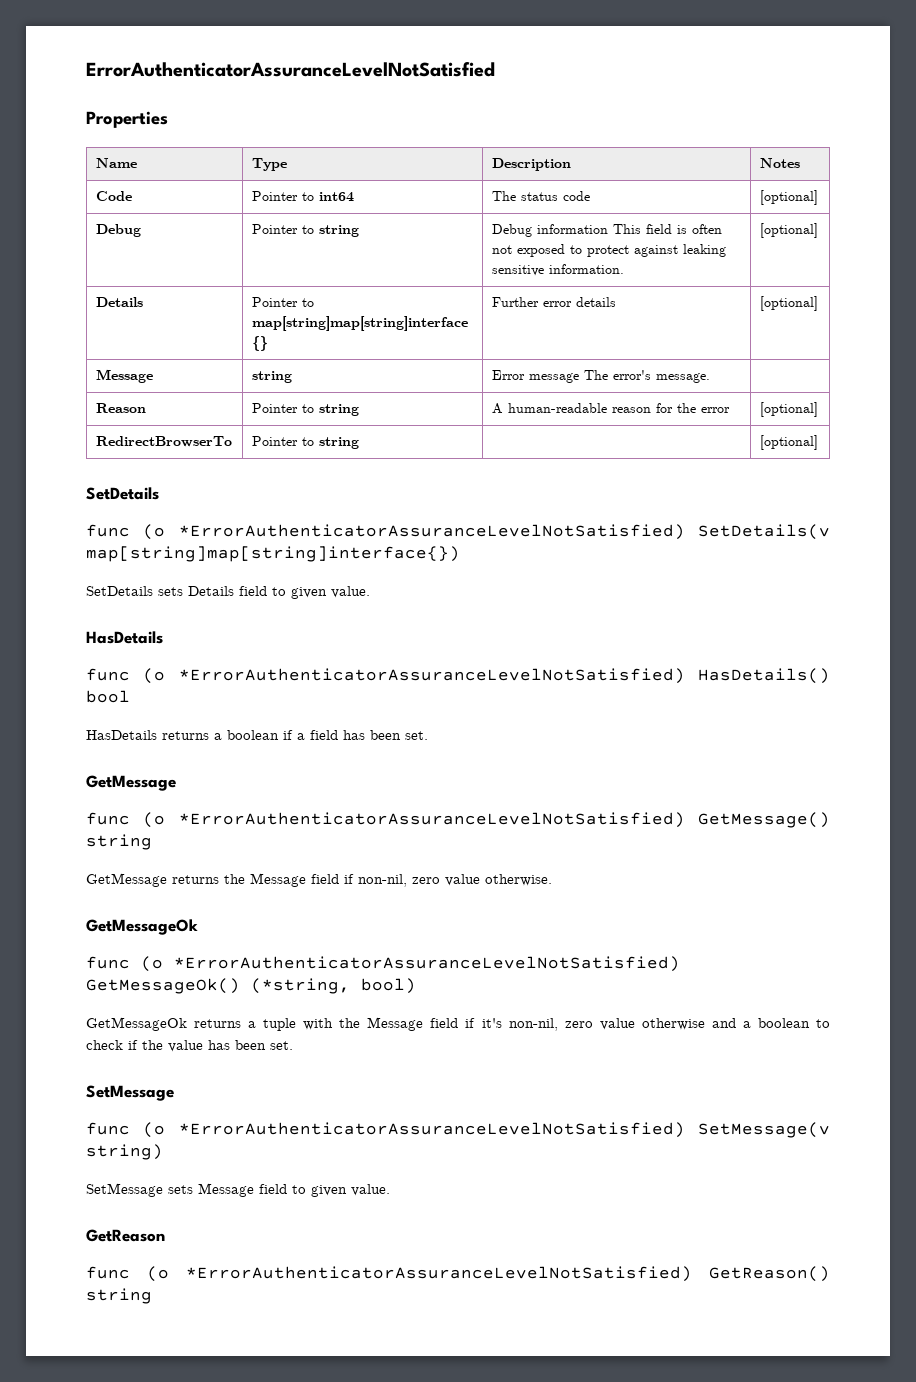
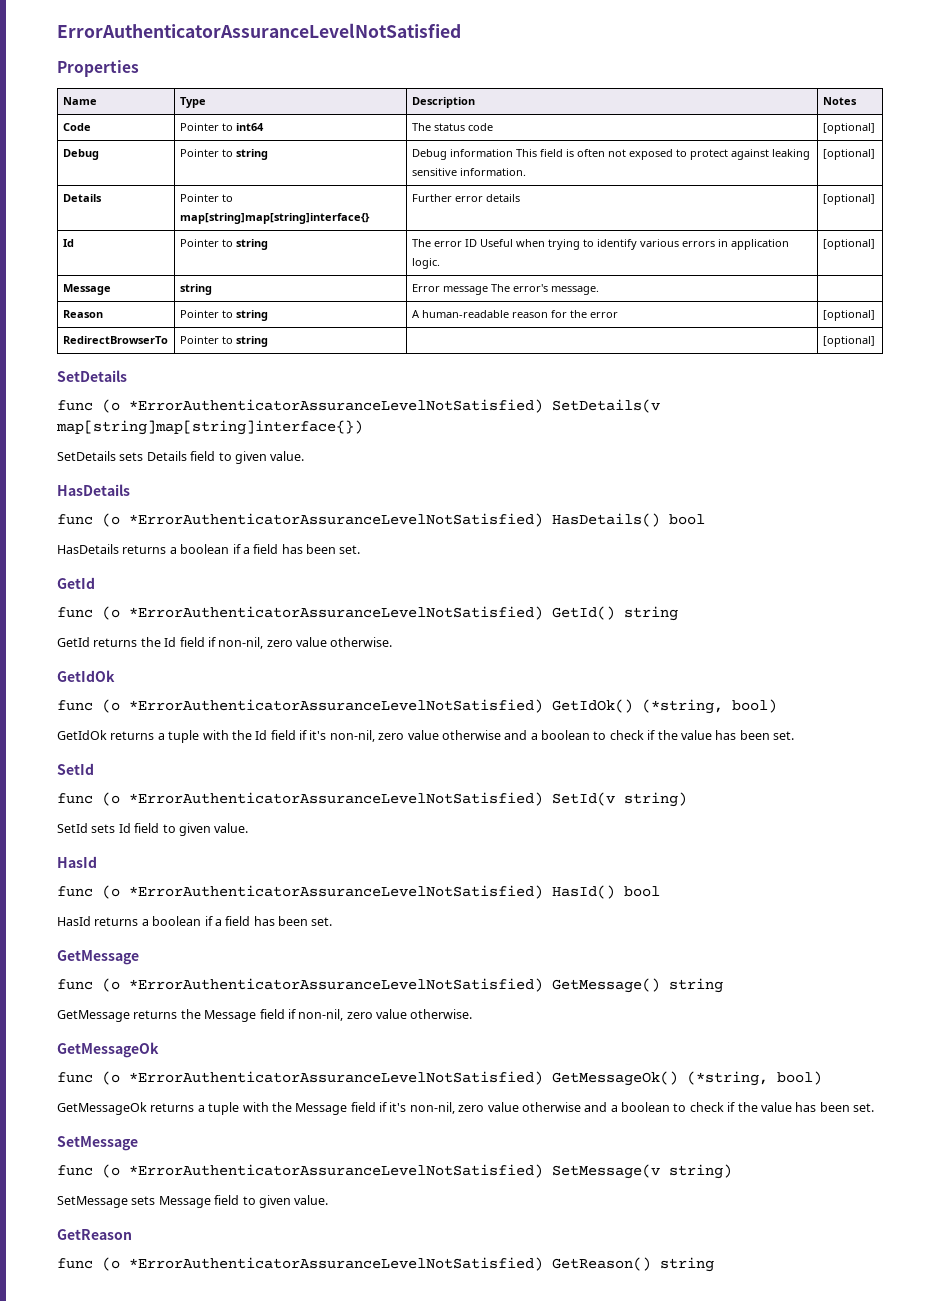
+ Id | Pointer to string | The error ID Useful when trying to identify various errors in application logic. | [optional]
  HasDetails returns a boolean if a field has been set.
+ GetId
+ func (o *ErrorAuthenticatorAssuranceLevelNotSatisfied) GetId() string
+ GetId returns the Id field if non-nil, zero value otherwise.
+ GetIdOk
+ func (o *ErrorAuthenticatorAssuranceLevelNotSatisfied) GetIdOk() (*string, bool)
+ GetIdOk returns a tuple with the Id field if it's non-nil, zero value otherwise and a boolean to check if the value has been set.
+ SetId
+ func (o *ErrorAuthenticatorAssuranceLevelNotSatisfied) SetId(v string)
+ SetId sets Id field to given value.
+ HasId
+ func (o *ErrorAuthenticatorAssuranceLevelNotSatisfied) HasId() bool
+ HasId returns a boolean if a field has been set.

